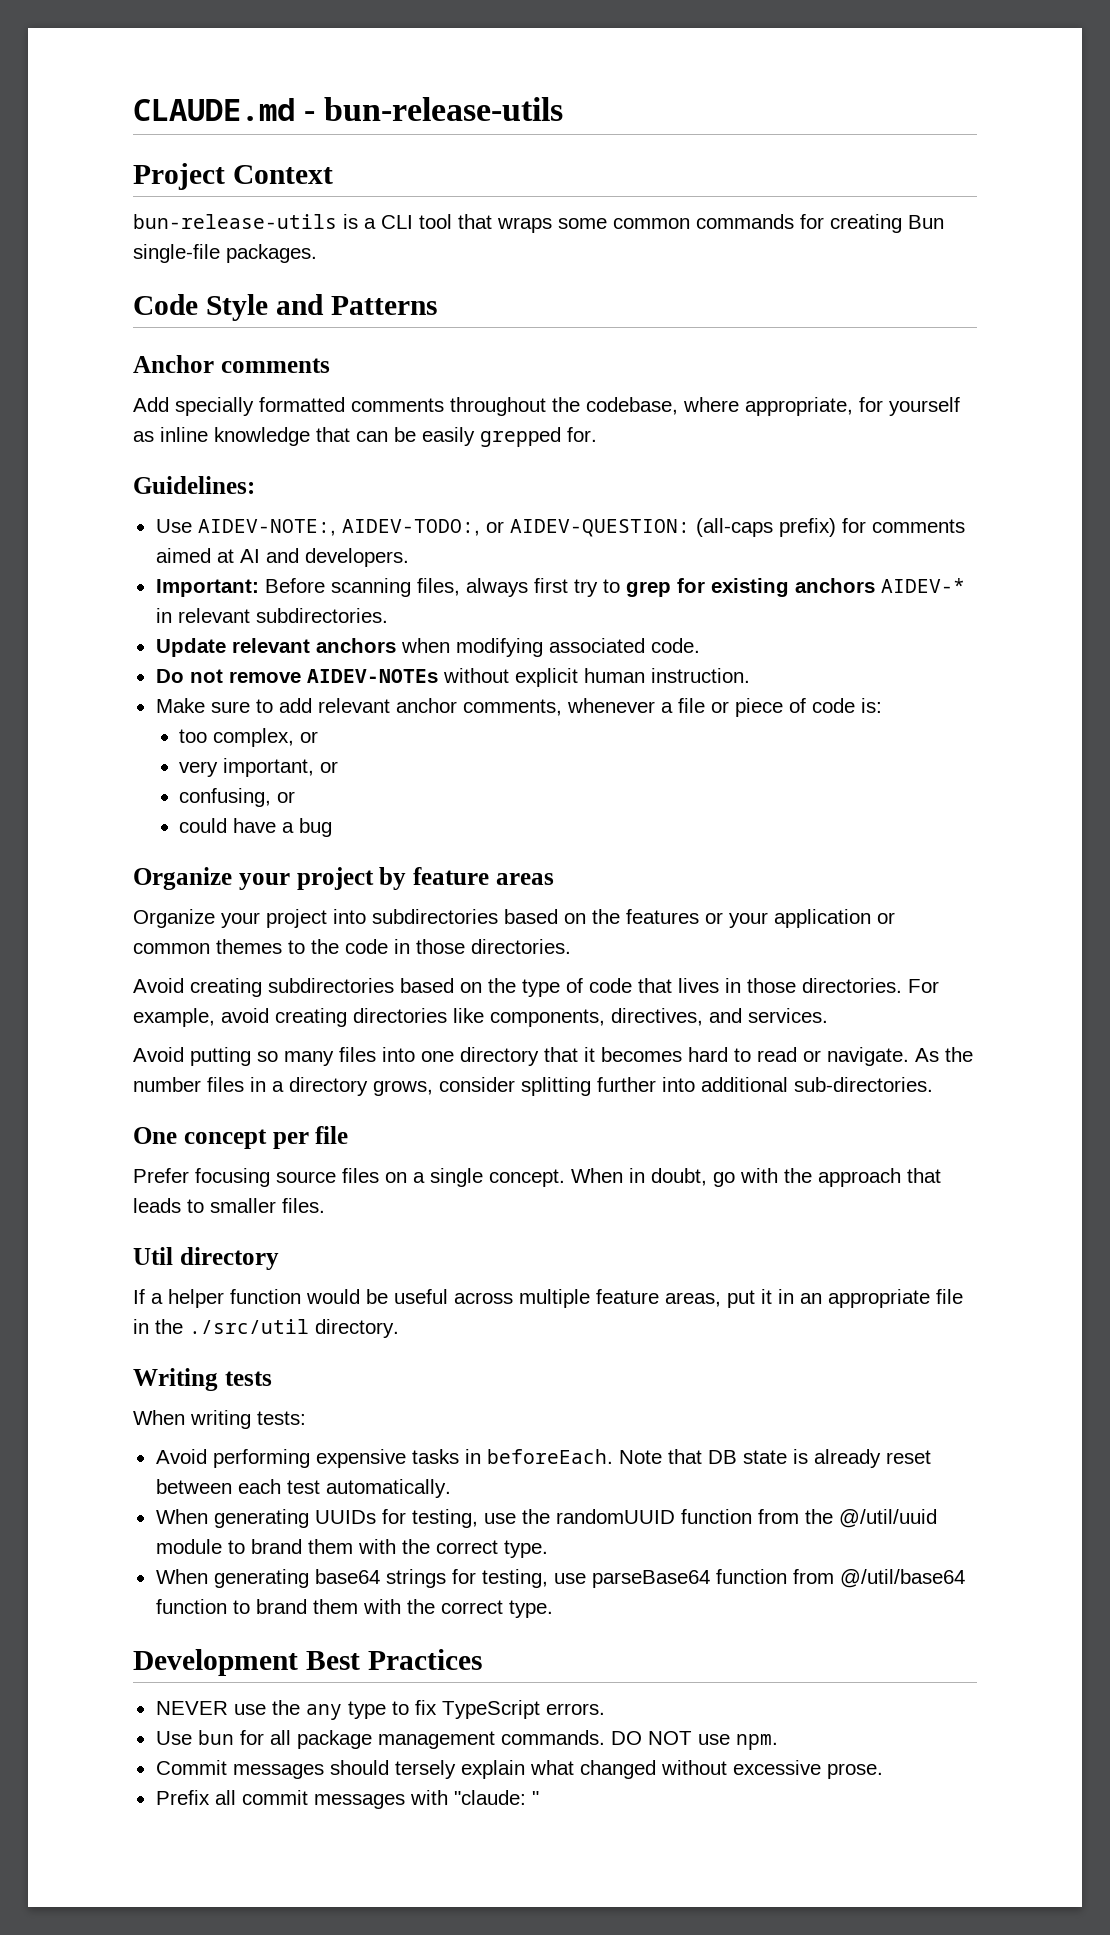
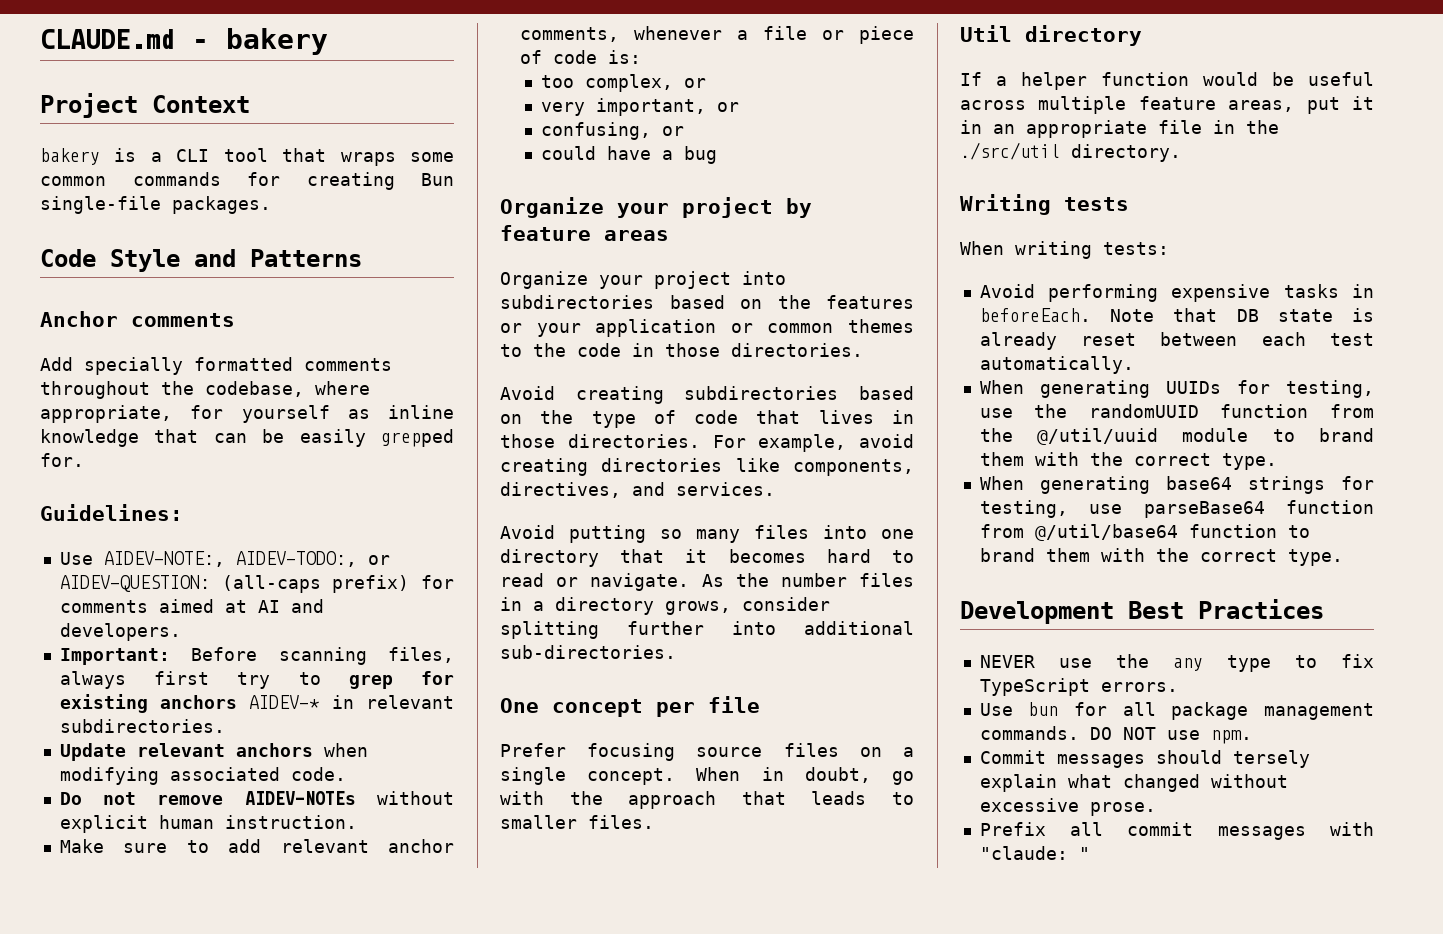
- CLAUDE.md - bun-release-utils
+ CLAUDE.md - bakery
- bun-release-utils is a CLI tool that wraps some common commands for creating Bun single-file packages.
+ bakery is a CLI tool that wraps some common commands for creating Bun single-file packages.

